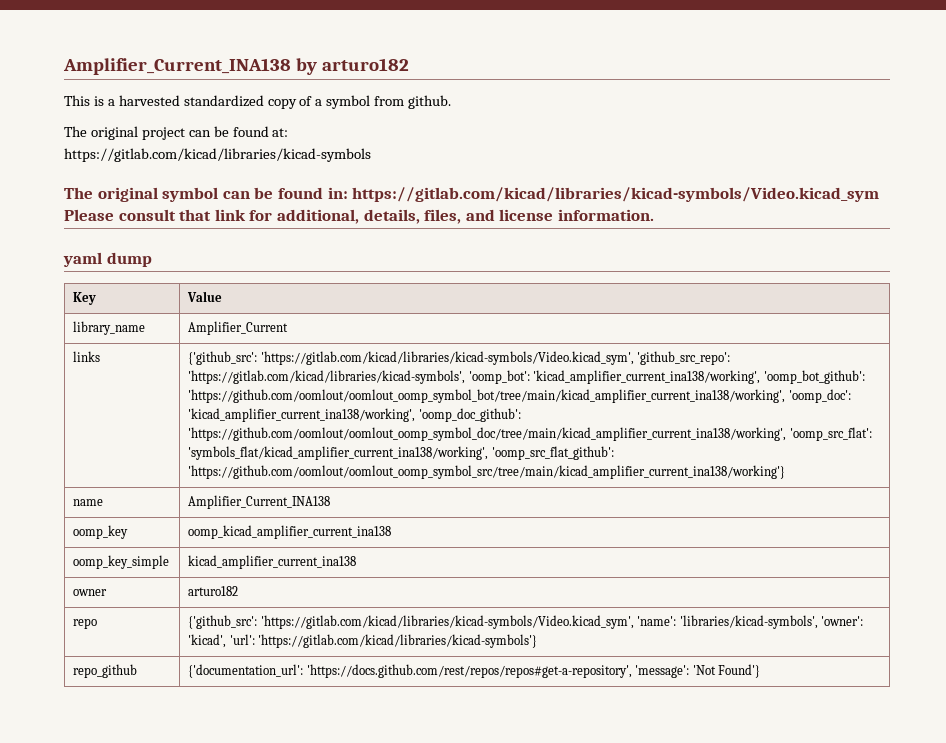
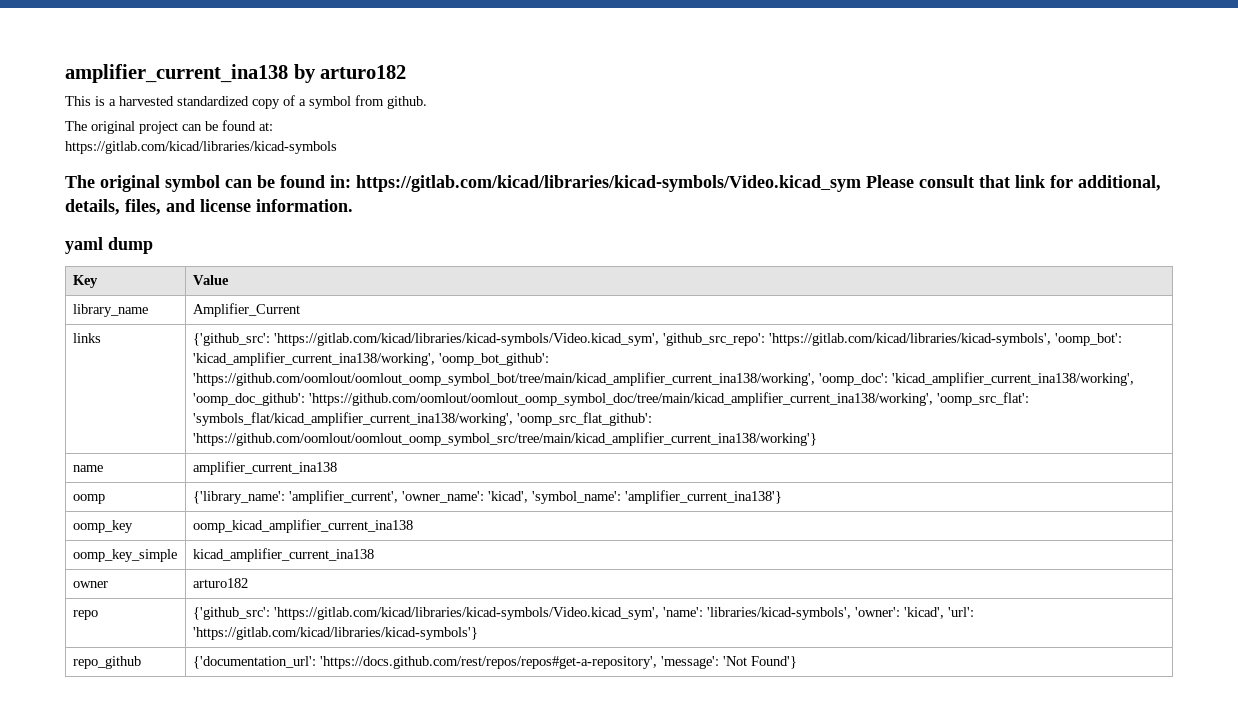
- Amplifier_Current_INA138 by arturo182
+ amplifier_current_ina138 by arturo182
- name | Amplifier_Current_INA138
+ name | amplifier_current_ina138
+ oomp | {'library_name': 'amplifier_current', 'owner_name': 'kicad', 'symbol_name': 'amplifier_current_ina138'}

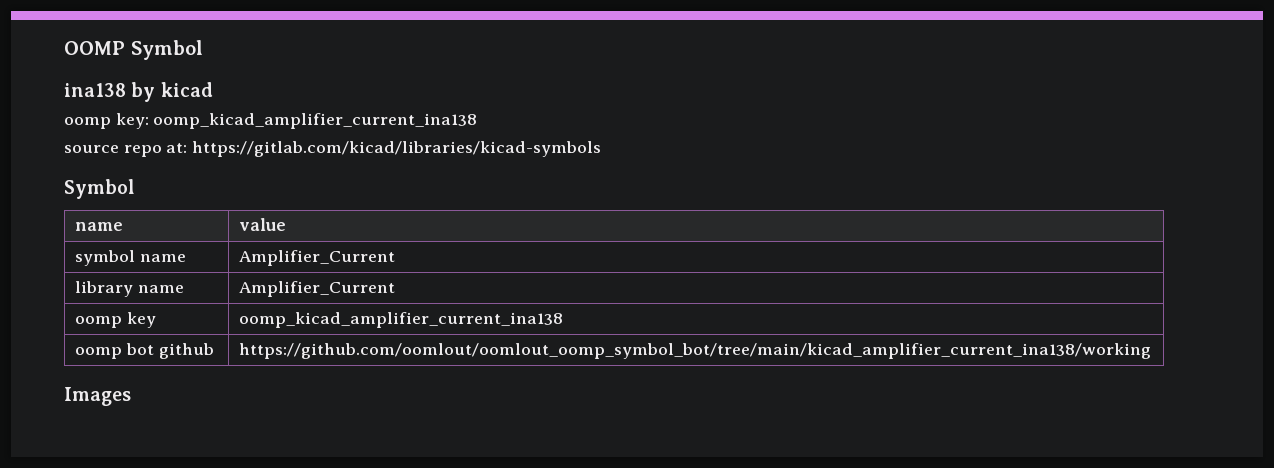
- amplifier_current_ina138 by arturo182
- This is a harvested standardized copy of a symbol from github.
- The original project can be found at:
- https://gitlab.com/kicad/libraries/kicad-symbols
- The original symbol can be found in: https://gitlab.com/kicad/libraries/kicad-symbols/Video.kicad_sym Please consult that link for additional, details, files, and license information.
- yaml dump
- Key | Value
- library_name | Amplifier_Current
- links | {'github_src': 'https://gitlab.com/kicad/libraries/kicad-symbols/Video.kicad_sym', 'github_src_repo': 'https://gitlab.com/kicad/libraries/kicad-symbols', 'oomp_bot': 'kicad_amplifier_current_ina138/working', 'oomp_bot_github': 'https://github.com/oomlout/oomlout_oomp_symbol_bot/tree/main/kicad_amplifier_current_ina138/working', 'oomp_doc': 'kicad_amplifier_current_ina138/working', 'oomp_doc_github': 'https://github.com/oomlout/oomlout_oomp_symbol_doc/tree/main/kicad_amplifier_current_ina138/working', 'oomp_src_flat': 'symbols_flat/kicad_amplifier_current_ina138/working', 'oomp_src_flat_github': 'https://github.com/oomlout/oomlout_oomp_symbol_src/tree/main/kicad_amplifier_current_ina138/working'}
- name | amplifier_current_ina138
- oomp | {'library_name': 'amplifier_current', 'owner_name': 'kicad', 'symbol_name': 'amplifier_current_ina138'}
- oomp_key | oomp_kicad_amplifier_current_ina138
- oomp_key_simple | kicad_amplifier_current_ina138
- owner | arturo182
- repo | {'github_src': 'https://gitlab.com/kicad/libraries/kicad-symbols/Video.kicad_sym', 'name': 'libraries/kicad-symbols', 'owner': 'kicad', 'url': 'https://gitlab.com/kicad/libraries/kicad-symbols'}
- repo_github | {'documentation_url': 'https://docs.github.com/rest/repos/repos#get-a-repository', 'message': 'Not Found'}
+ OOMP Symbol
+ ina138 by kicad
+ oomp key: oomp_kicad_amplifier_current_ina138
+ source repo at: https://gitlab.com/kicad/libraries/kicad-symbols
+ Symbol
+ name | value
+ symbol name | Amplifier_Current
+ library name | Amplifier_Current
+ oomp key | oomp_kicad_amplifier_current_ina138
+ oomp bot github | https://github.com/oomlout/oomlout_oomp_symbol_bot/tree/main/kicad_amplifier_current_ina138/working
+ Images

